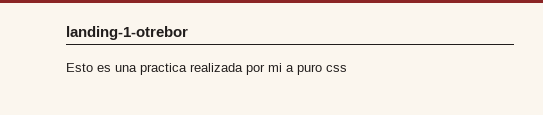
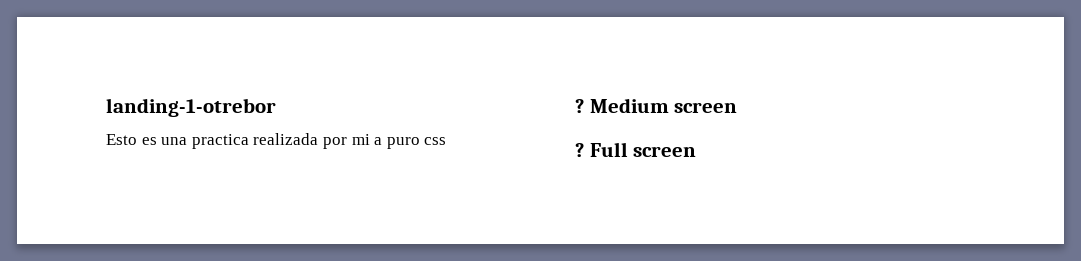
+ ? Medium screen
+ ? Full screen

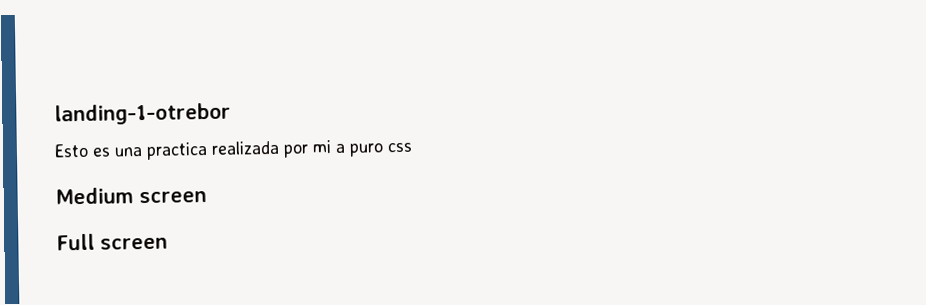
  Esto es una practica realizada por mi a puro css
- ? Medium screen
- ? Full screen
+ Medium screen
+ Full screen

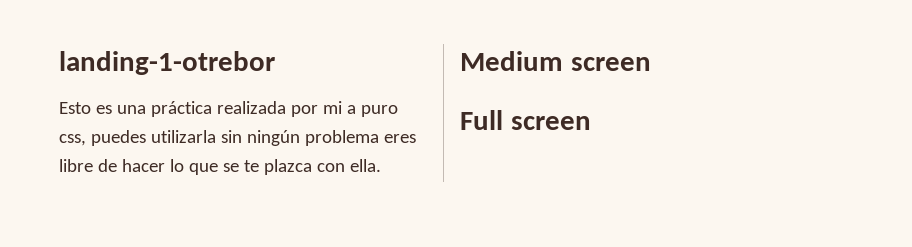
- Esto es una practica realizada por mi a puro css
+ Esto es una práctica realizada por mi a puro css, puedes utilizarla sin ningún problema eres libre de hacer lo que se te plazca con ella.

